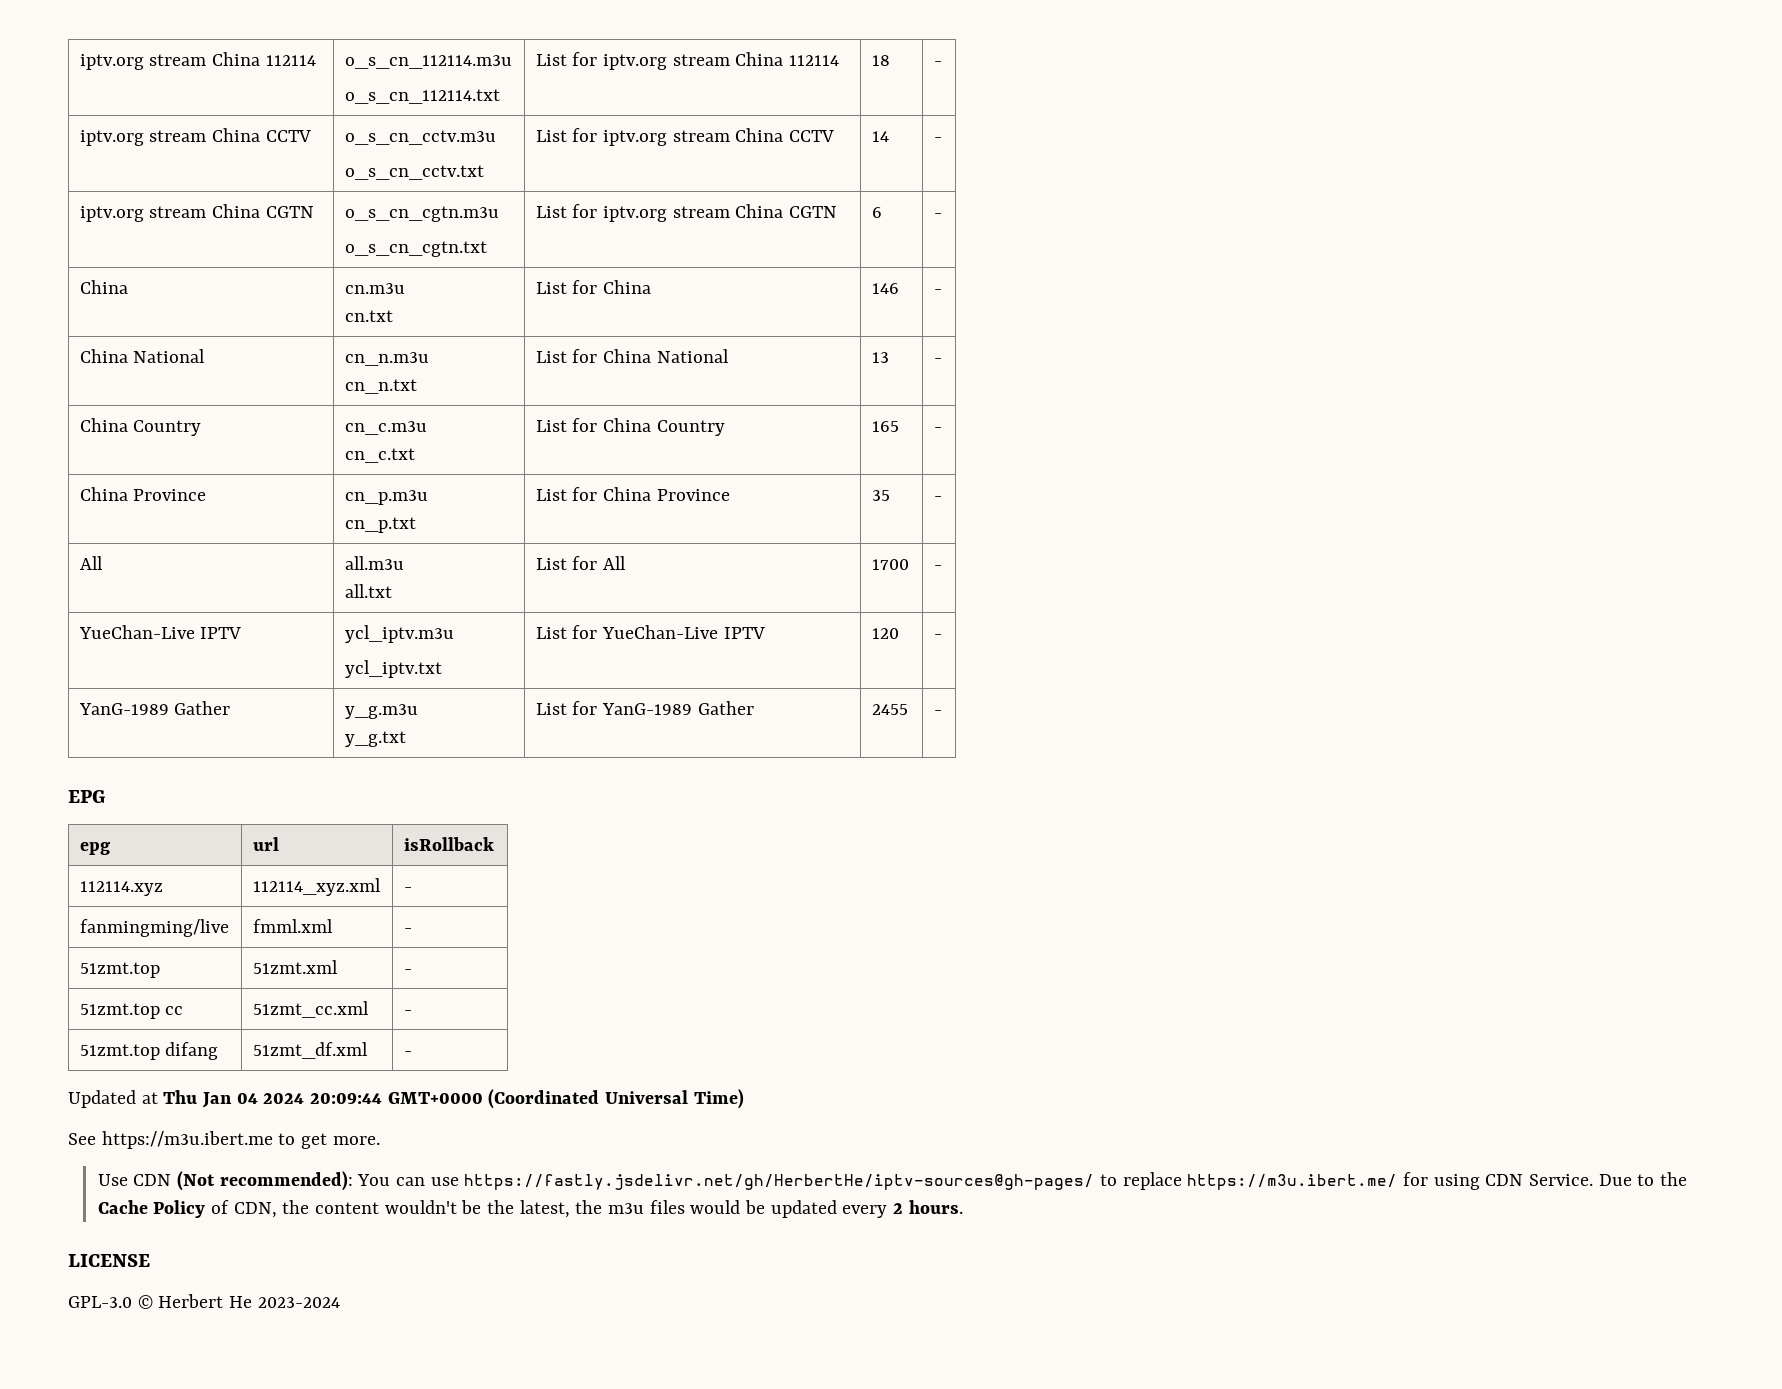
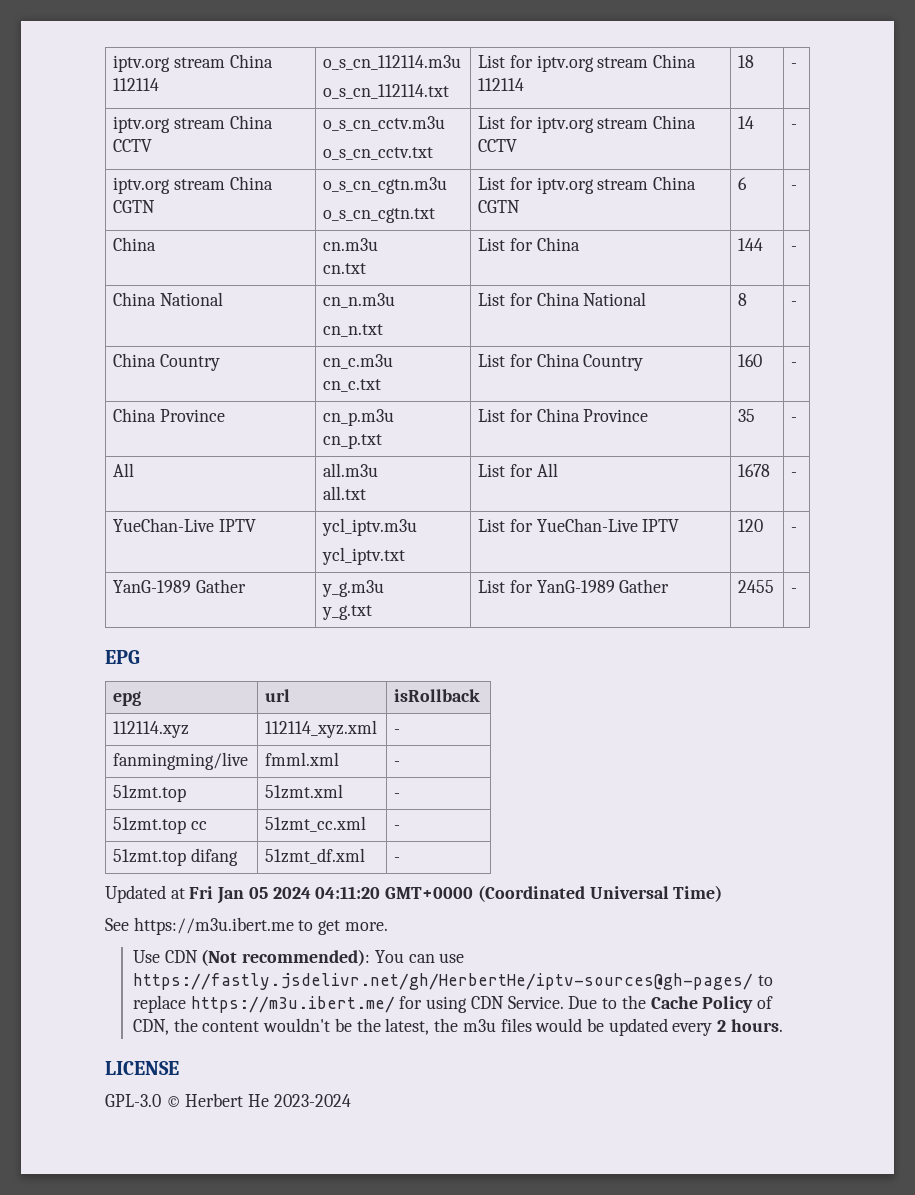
  China | cn.m3u
- cn.txt | List for China | 146 | -
+ cn.txt | List for China | 144 | -
  China National | cn_n.m3u
- cn_n.txt | List for China National | 13 | -
+ cn_n.txt | List for China National | 8 | -
  China Country | cn_c.m3u
- cn_c.txt | List for China Country | 165 | -
+ cn_c.txt | List for China Country | 160 | -
  All | all.m3u
- all.txt | List for All | 1700 | -
+ all.txt | List for All | 1678 | -
- Updated at Thu Jan 04 2024 20:09:44 GMT+0000 (Coordinated Universal Time)
+ Updated at Fri Jan 05 2024 04:11:20 GMT+0000 (Coordinated Universal Time)

